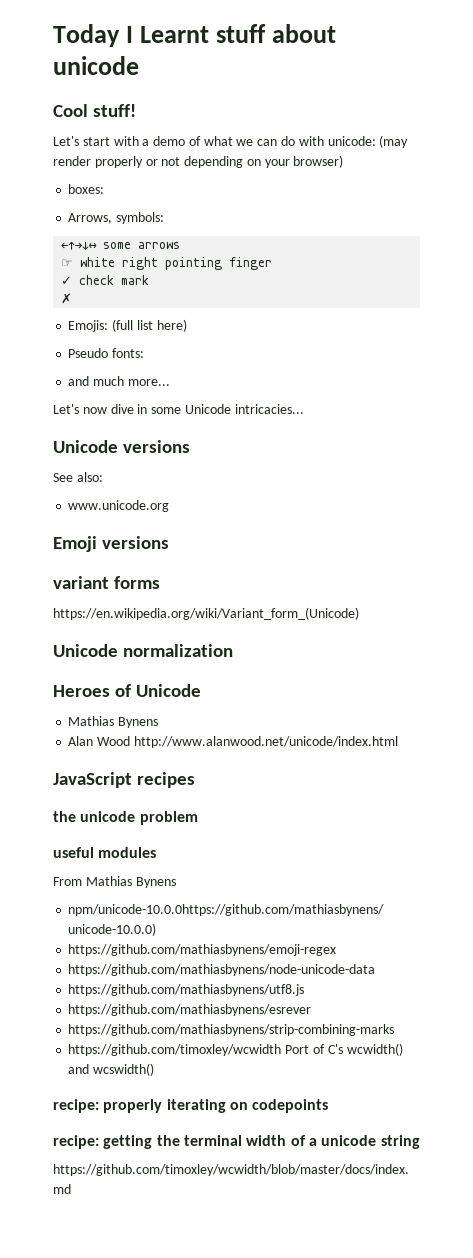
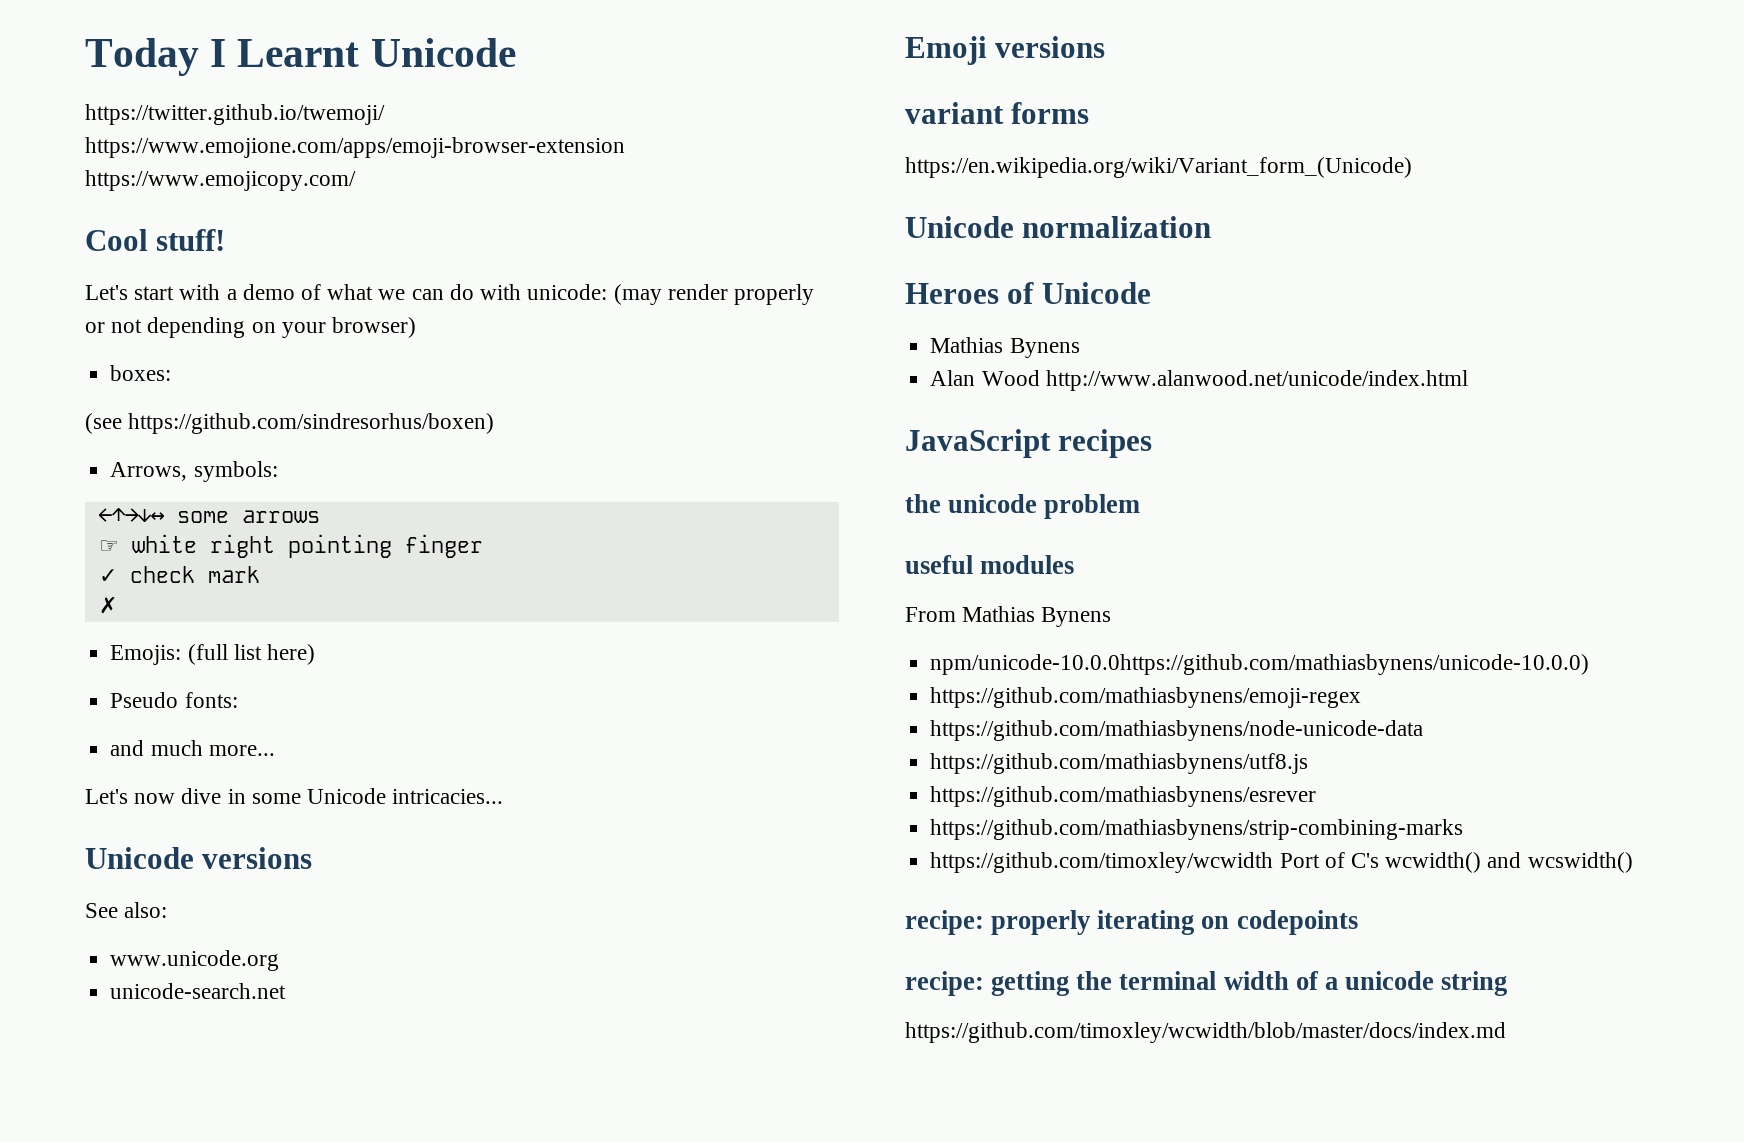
- Today I Learnt stuff about unicode
+ Today I Learnt Unicode
+ https://twitter.github.io/twemoji/ https://www.emojione.com/apps/emoji-browser-extension https://www.emojicopy.com/
+ (see https://github.com/sindresorhus/boxen)
+ unicode-search.net

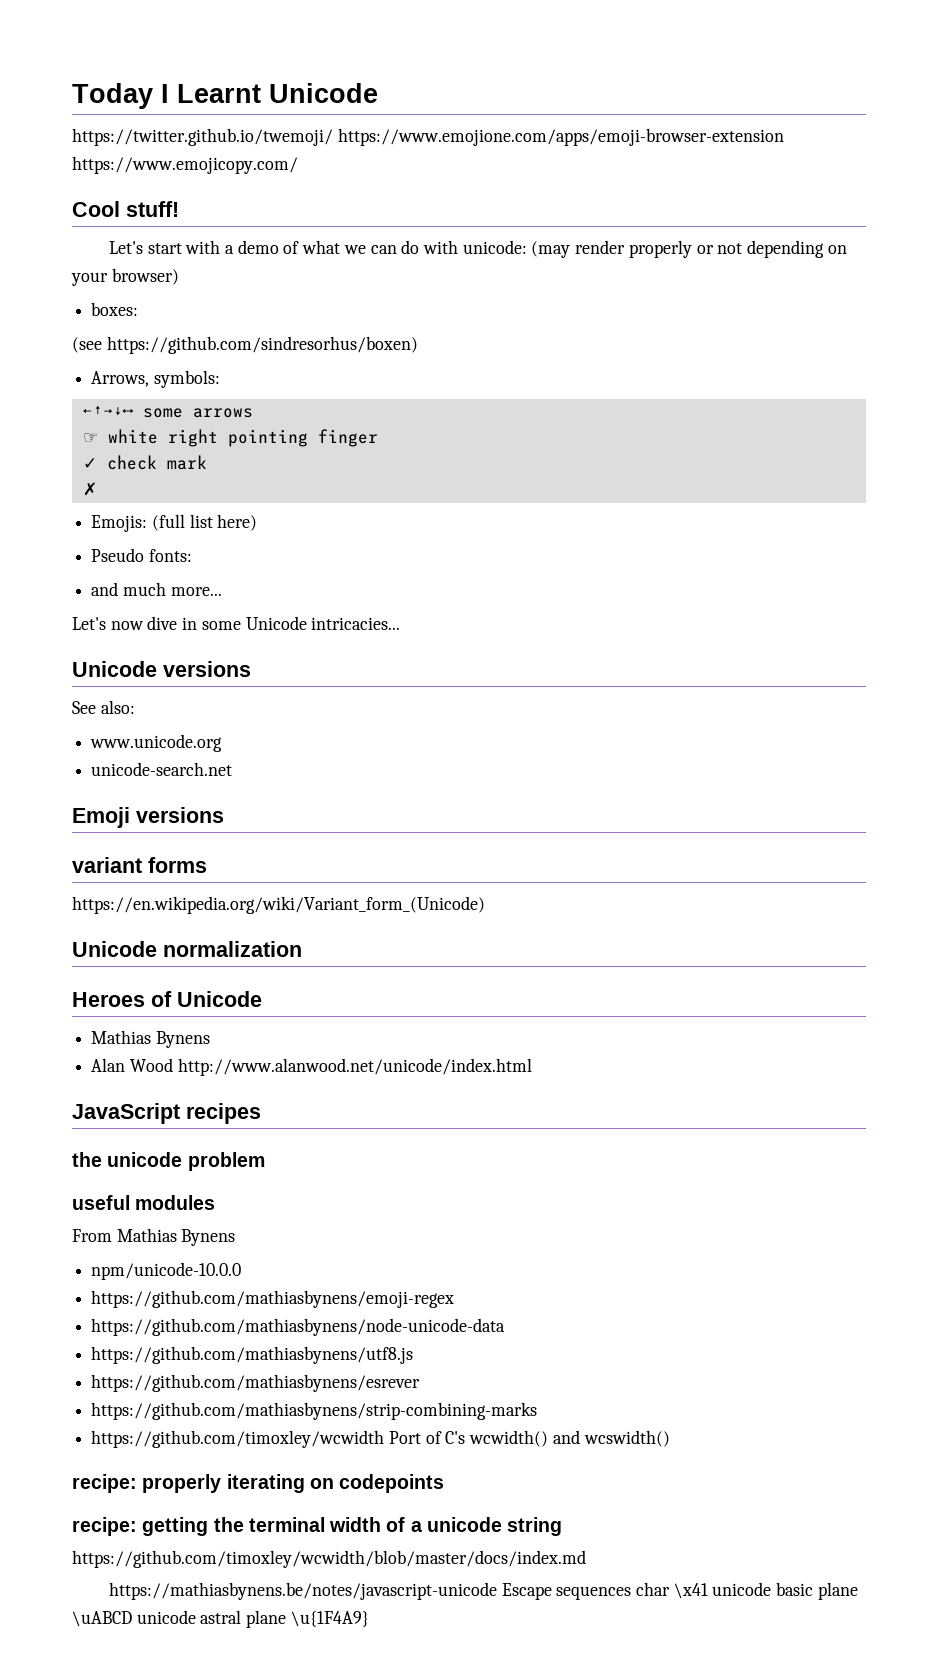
- npm/unicode-10.0.0https://github.com/mathiasbynens/unicode-10.0.0)
+ npm/unicode-10.0.0
+ https://mathiasbynens.be/notes/javascript-unicode Escape sequences char \x41 unicode basic plane \uABCD unicode astral plane \u{1F4A9}

